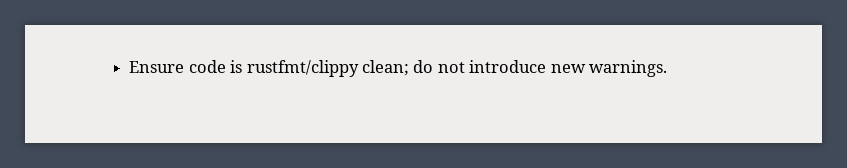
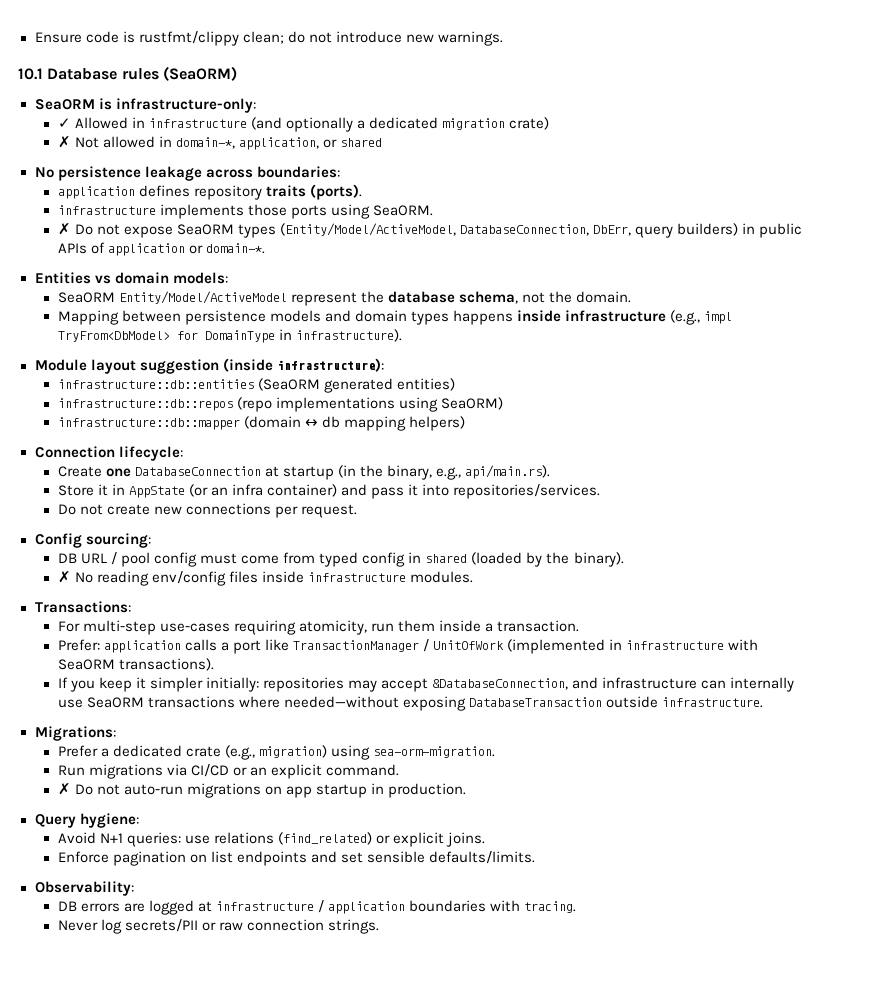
+ 10.1 Database rules (SeaORM)
+ SeaORM is infrastructure-only:
+ ✓ Allowed in infrastructure (and optionally a dedicated migration crate)
+ ✗ Not allowed in domain-*, application, or shared
+ No persistence leakage across boundaries:
+ application defines repository traits (ports).
+ infrastructure implements those ports using SeaORM.
+ ✗ Do not expose SeaORM types (Entity/Model/ActiveModel, DatabaseConnection, DbErr, query builders) in public APIs of application or domain-*.
+ Entities vs domain models:
+ SeaORM Entity/Model/ActiveModel represent the database schema, not the domain.
+ Mapping between persistence models and domain types happens inside infrastructure (e.g., impl TryFrom<DbModel> for DomainType in infrastructure).
+ Module layout suggestion (inside infrastructure):
+ infrastructure::db::entities (SeaORM generated entities)
+ infrastructure::db::repos (repo implementations using SeaORM)
+ infrastructure::db::mapper (domain ↔ db mapping helpers)
+ Connection lifecycle:
+ Create one DatabaseConnection at startup (in the binary, e.g., api/main.rs).
+ Store it in AppState (or an infra container) and pass it into repositories/services.
+ Do not create new connections per request.
+ Config sourcing:
+ DB URL / pool config must come from typed config in shared (loaded by the binary).
+ ✗ No reading env/config files inside infrastructure modules.
+ Transactions:
+ For multi-step use-cases requiring atomicity, run them inside a transaction.
+ Prefer: application calls a port like TransactionManager / UnitOfWork (implemented in infrastructure with SeaORM transactions).
+ If you keep it simpler initially: repositories may accept &DatabaseConnection, and infrastructure can internally use SeaORM transactions where needed—without exposing DatabaseTransaction outside infrastructure.
+ Migrations:
+ Prefer a dedicated crate (e.g., migration) using sea-orm-migration.
+ Run migrations via CI/CD or an explicit command.
+ ✗ Do not auto-run migrations on app startup in production.
+ Query hygiene:
+ Avoid N+1 queries: use relations (find_related) or explicit joins.
+ Enforce pagination on list endpoints and set sensible defaults/limits.
+ Observability:
+ DB errors are logged at infrastructure / application boundaries with tracing.
+ Never log secrets/PII or raw connection strings.

